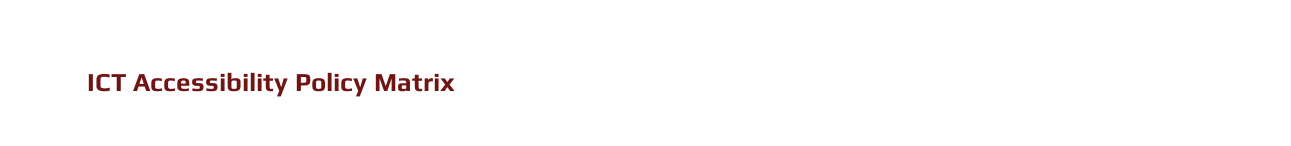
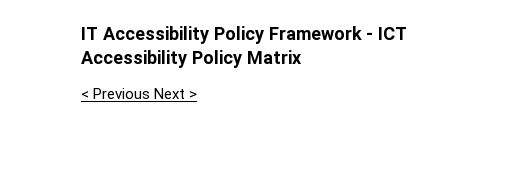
- ICT Accessibility Policy Matrix
+ IT Accessibility Policy Framework - ICT Accessibility Policy Matrix
+ < Previous Next >

